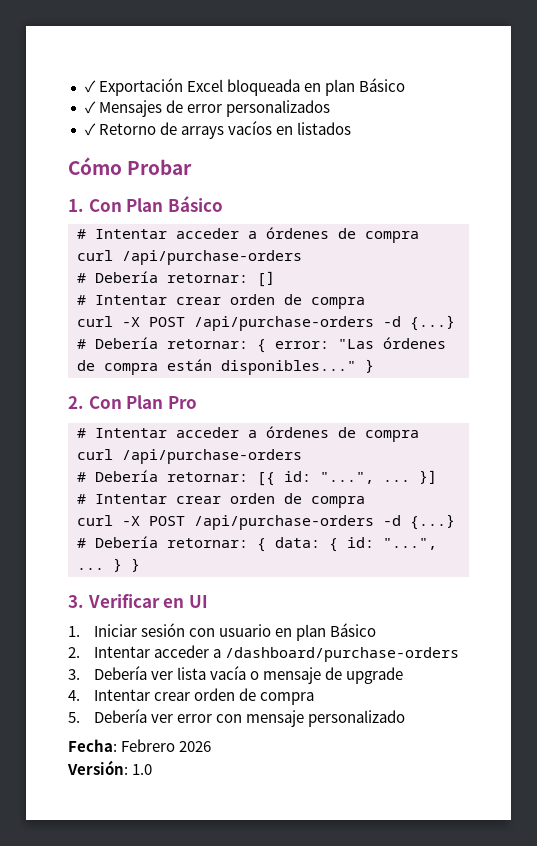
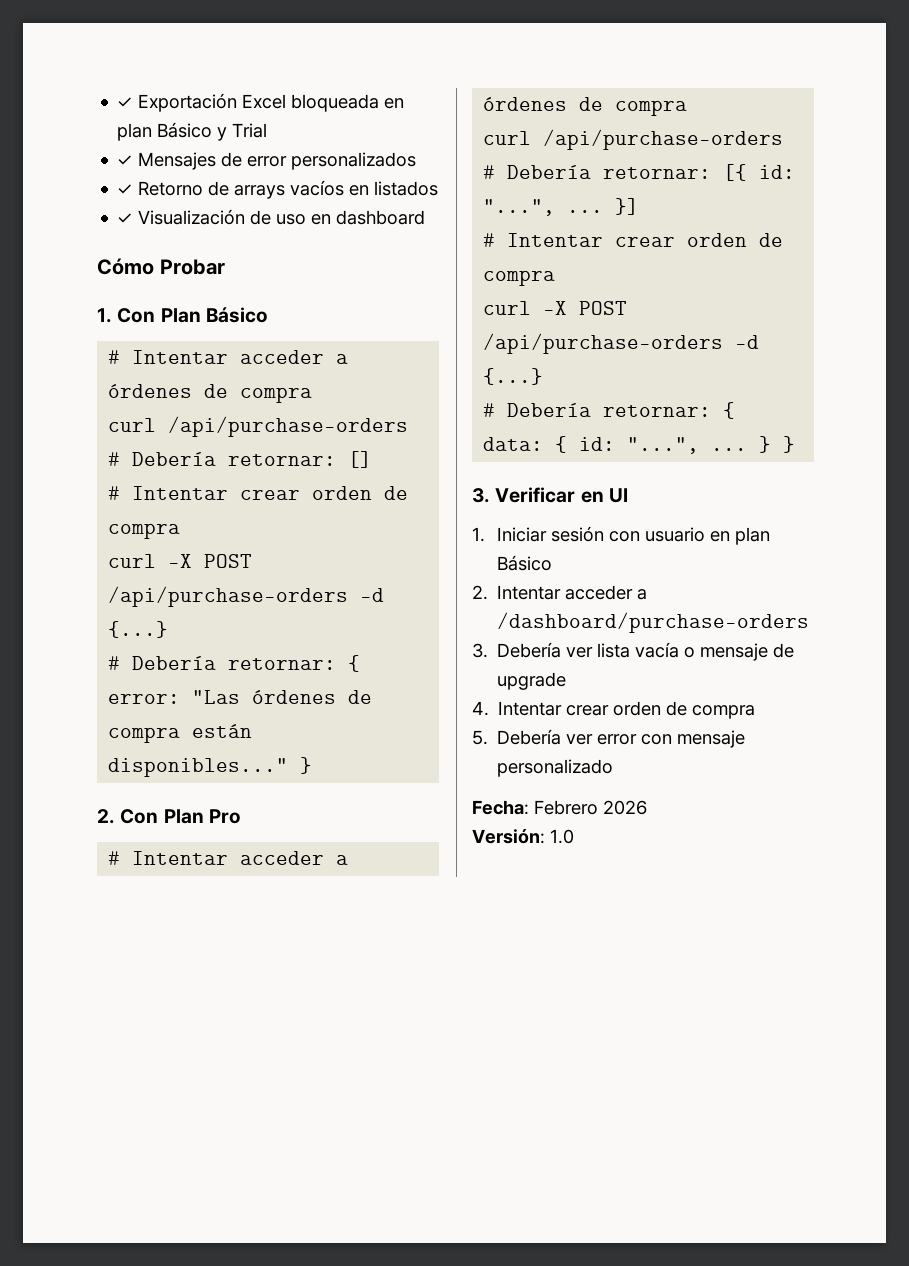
- ✓ Exportación Excel bloqueada en plan Básico
+ ✓ Exportación Excel bloqueada en plan Básico y Trial
+ ✓ Visualización de uso en dashboard

